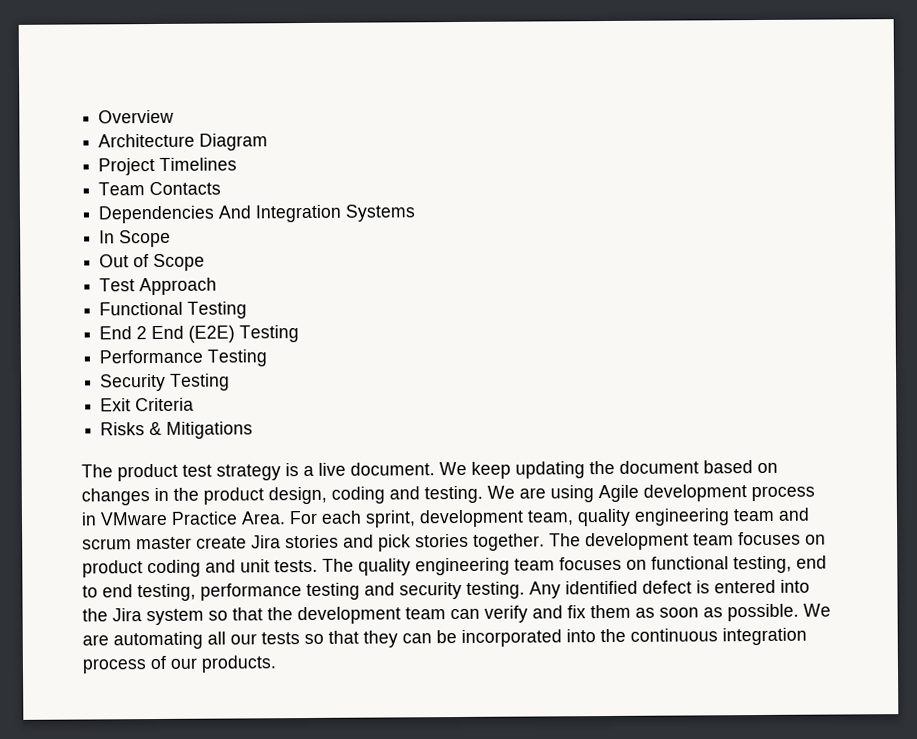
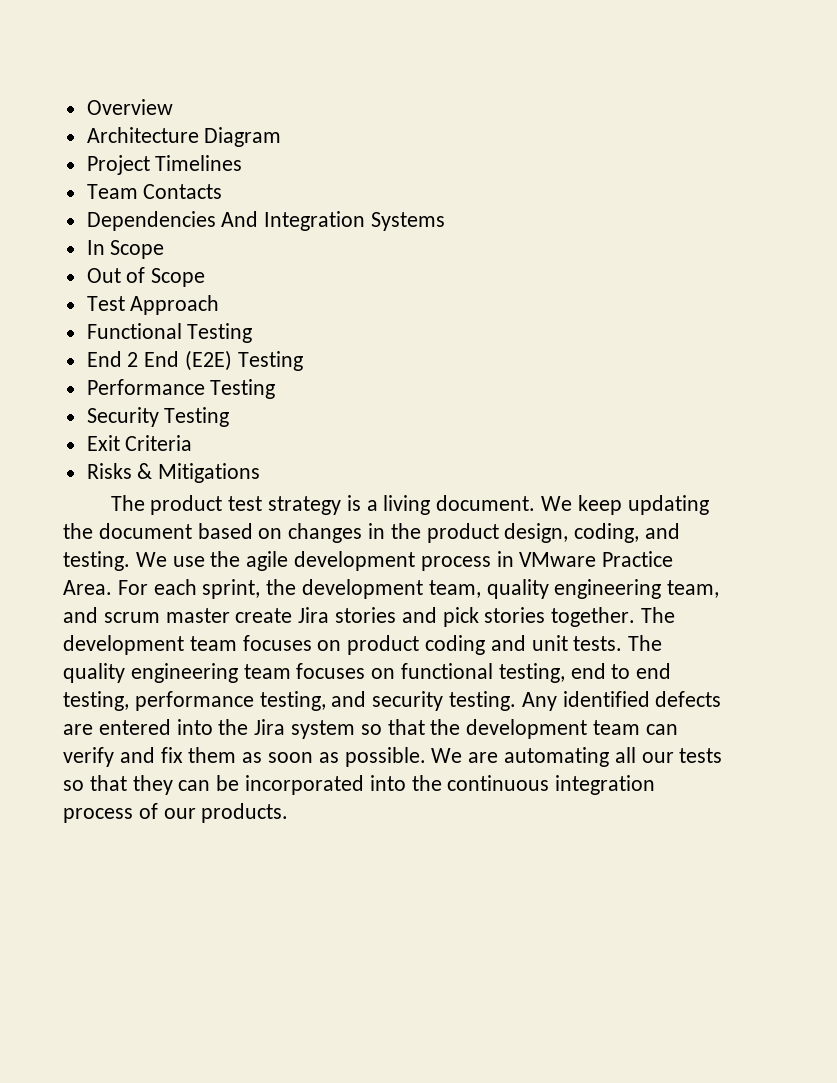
- The product test strategy is a live document.
+ The product test strategy is a living document.
- We keep updating the document based on changes in the product design, coding and testing.
+ We keep updating the document based on changes in the product design, coding, and testing.
- We are using Agile development process in VMware Practice Area.
+ We use the agile development process in VMware Practice Area.
- For each sprint, development team, quality engineering team and scrum master create Jira stories and pick stories together.
+ For each sprint, the development team, quality engineering team, and scrum master create Jira stories and pick stories together.
- The quality engineering team focuses on functional testing, end to end testing, performance testing and security testing.
+ The quality engineering team focuses on functional testing, end to end testing, performance testing, and security testing.
- Any identified defect is entered into the Jira system so that the development team can verify and fix them as soon as possible.
+ Any identified defects are entered into the Jira system so that the development team can verify and fix them as soon as possible.

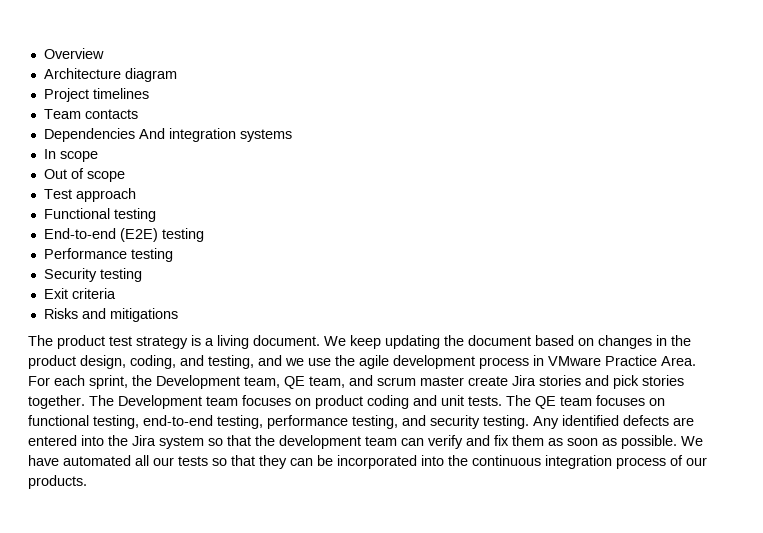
- Architecture Diagram
+ Architecture diagram
- Project Timelines
+ Project timelines
- Team Contacts
+ Team contacts
- Dependencies And Integration Systems
+ Dependencies And integration systems
- In Scope
+ In scope
- Out of Scope
+ Out of scope
- Test Approach
+ Test approach
- Functional Testing
- End 2 End (E2E) Testing
+ Functional testing
+ End-to-end (E2E) testing
- Performance Testing
+ Performance testing
- Security Testing
+ Security testing
- Exit Criteria
+ Exit criteria
- Risks & Mitigations
+ Risks and mitigations
- We keep updating the document based on changes in the product design, coding, and testing. We use the agile development process in VMware Practice Area.
+ We keep updating the document based on changes in the product design, coding, and testing, and we use the agile development process in VMware Practice Area.
- For each sprint, the development team, quality engineering team, and scrum master create Jira stories and pick stories together.
+ For each sprint, the Development team, QE team, and scrum master create Jira stories and pick stories together.
- The development team focuses on product coding and unit tests.
+ The Development team focuses on product coding and unit tests.
- The quality engineering team focuses on functional testing, end to end testing, performance testing, and security testing.
+ The QE team focuses on functional testing, end-to-end testing, performance testing, and security testing.
- We are automating all our tests so that they can be incorporated into the continuous integration process of our products.
+ We have automated all our tests so that they can be incorporated into the continuous integration process of our products.

